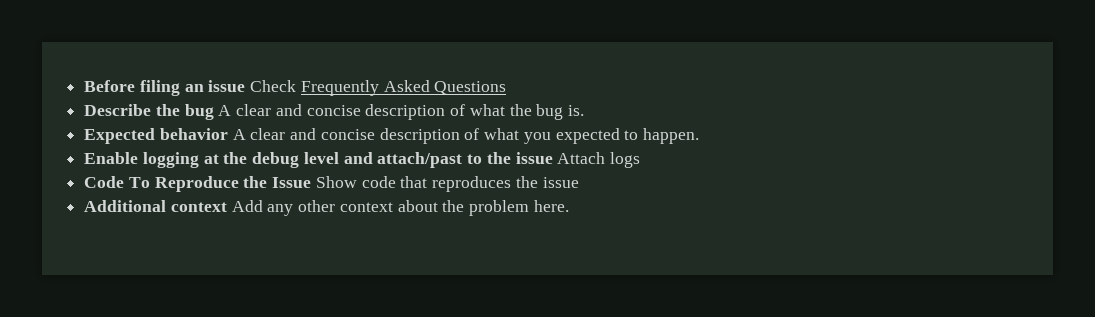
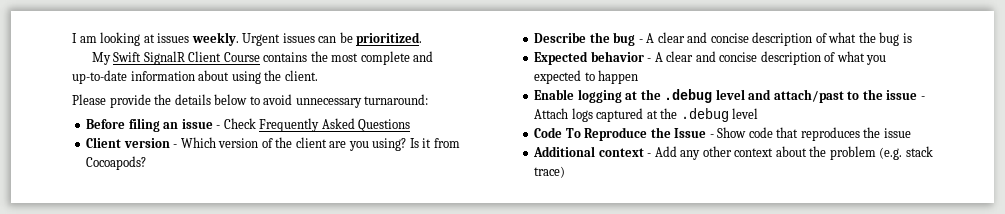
+ I am looking at issues weekly. Urgent issues can be prioritized.
+ My Swift SignalR Client Course contains the most complete and up-to-date information about using the client.
+ Please provide the details below to avoid unnecessary turnaround:
- Before filing an issue Check Frequently Asked Questions
+ Before filing an issue - Check Frequently Asked Questions
+ Client version - Which version of the client are you using? Is it from Cocoapods?
- Describe the bug A clear and concise description of what the bug is.
+ Describe the bug - A clear and concise description of what the bug is
- Expected behavior A clear and concise description of what you expected to happen.
+ Expected behavior - A clear and concise description of what you expected to happen
- Enable logging at the debug level and attach/past to the issue Attach logs
+ Enable logging at the .debug level and attach/past to the issue - Attach logs captured at the .debug level
- Code To Reproduce the Issue Show code that reproduces the issue
+ Code To Reproduce the Issue - Show code that reproduces the issue
- Additional context Add any other context about the problem here.
+ Additional context - Add any other context about the problem (e.g. stack trace)

